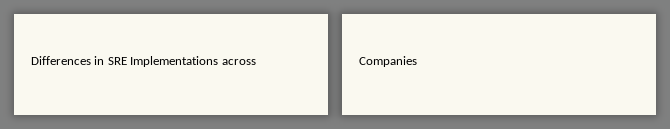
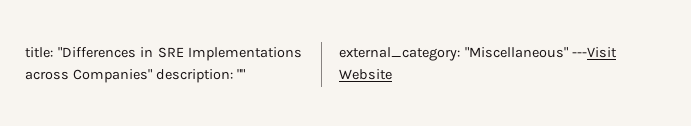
- Differences in SRE Implementations across Companies
+ title: "Differences in SRE Implementations across Companies" description: "" external_category: "Miscellaneous" ---Visit Website

